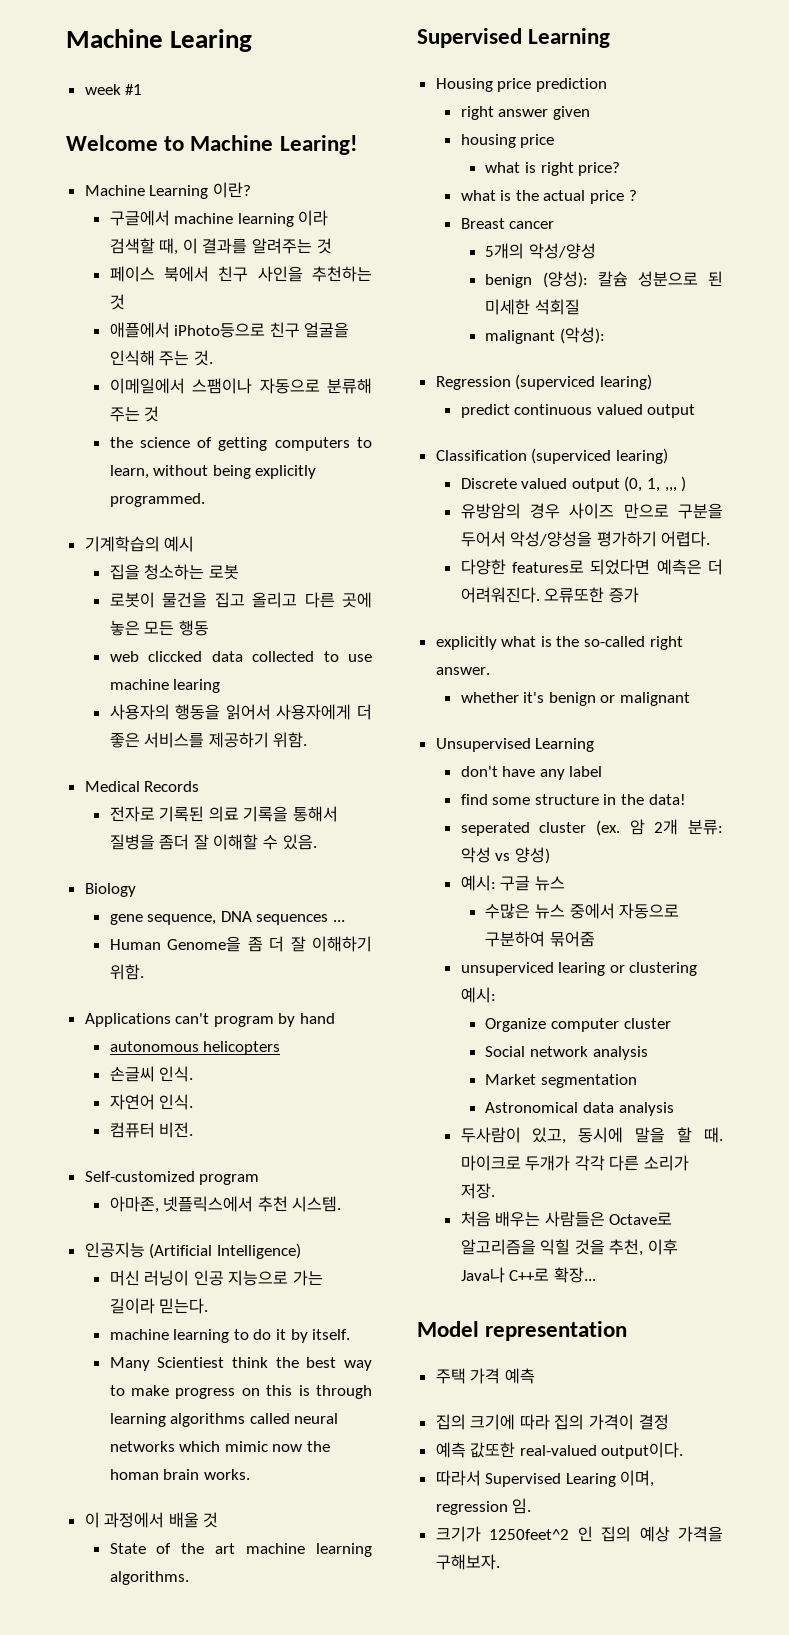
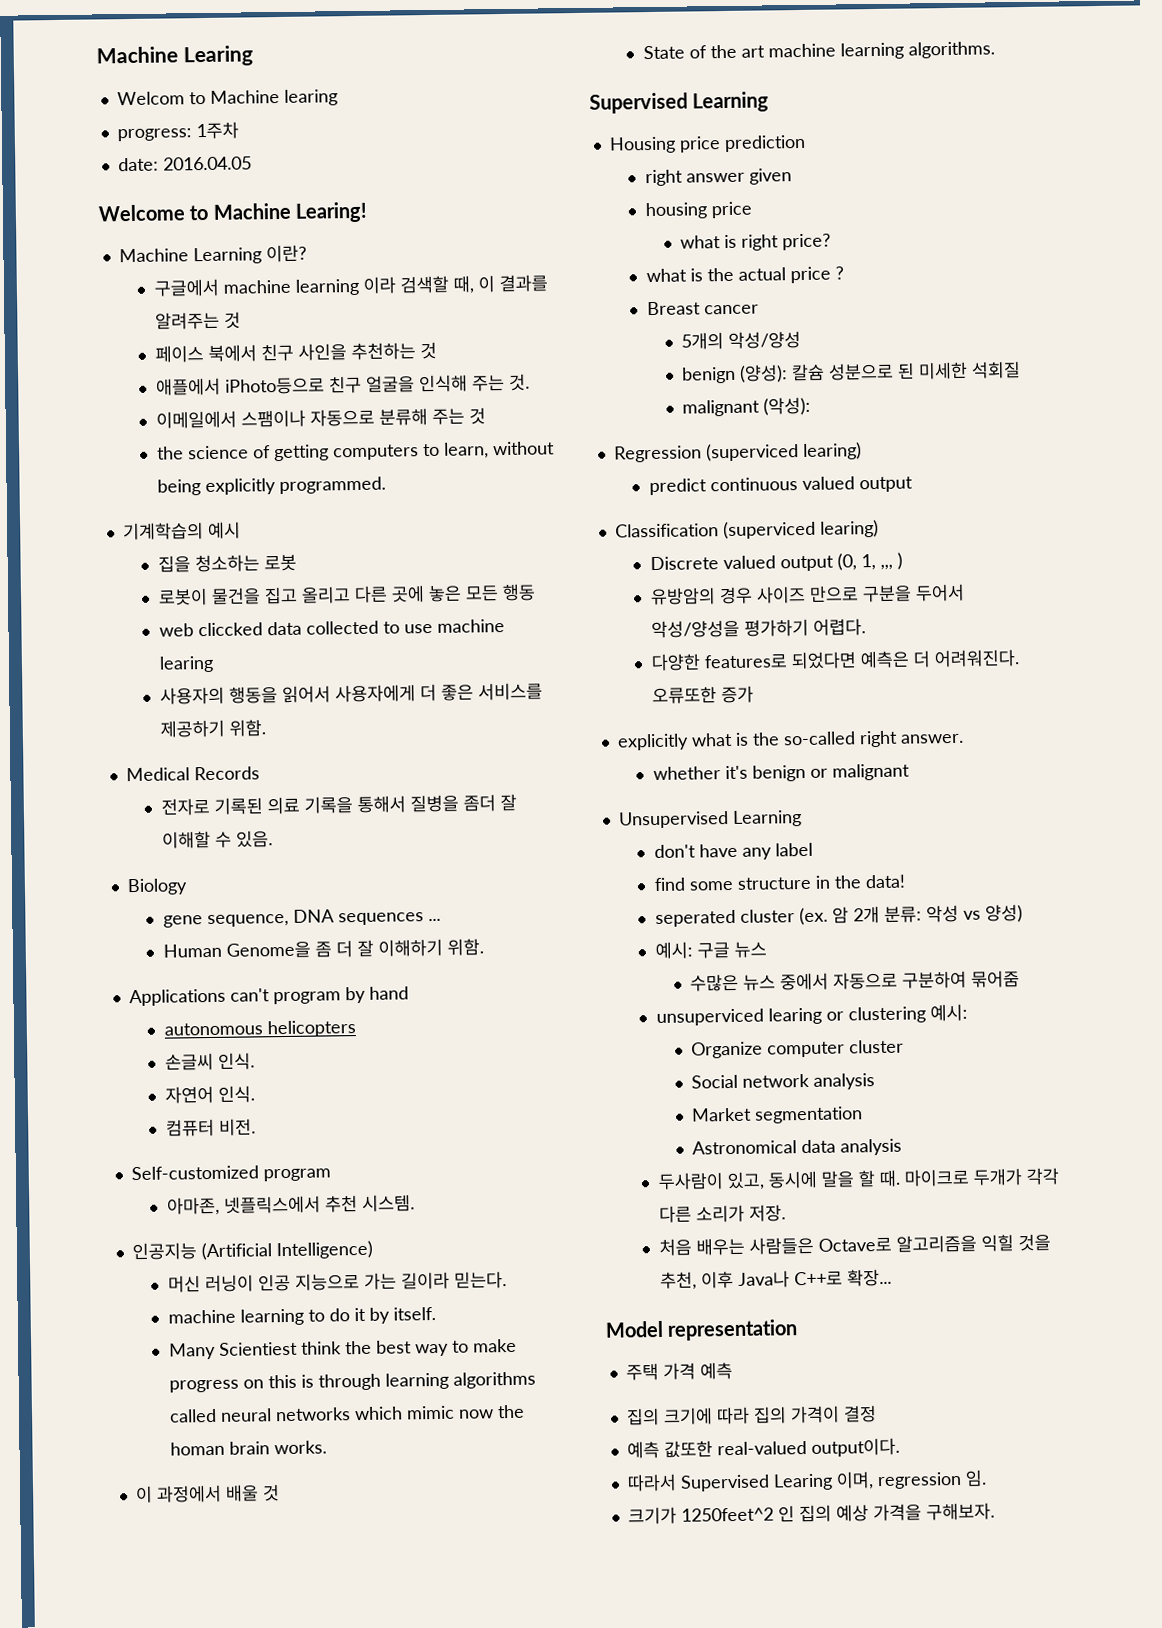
- week #1
+ Welcom to Machine learing
+ progress: 1주차
+ date: 2016.04.05

